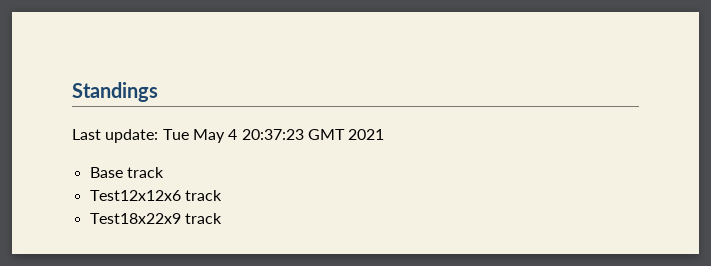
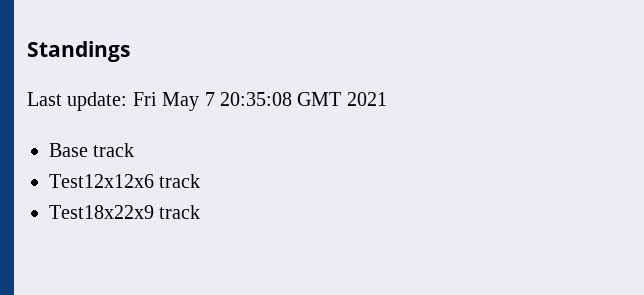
- Last update: Tue May 4 20:37:23 GMT 2021
+ Last update: Fri May 7 20:35:08 GMT 2021

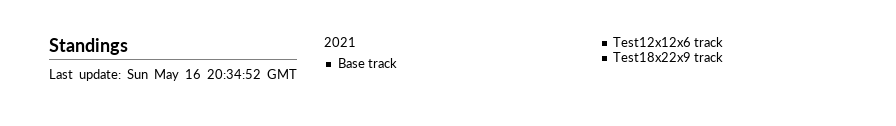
- Last update: Fri May 7 20:35:08 GMT 2021
+ Last update: Sun May 16 20:34:52 GMT 2021

